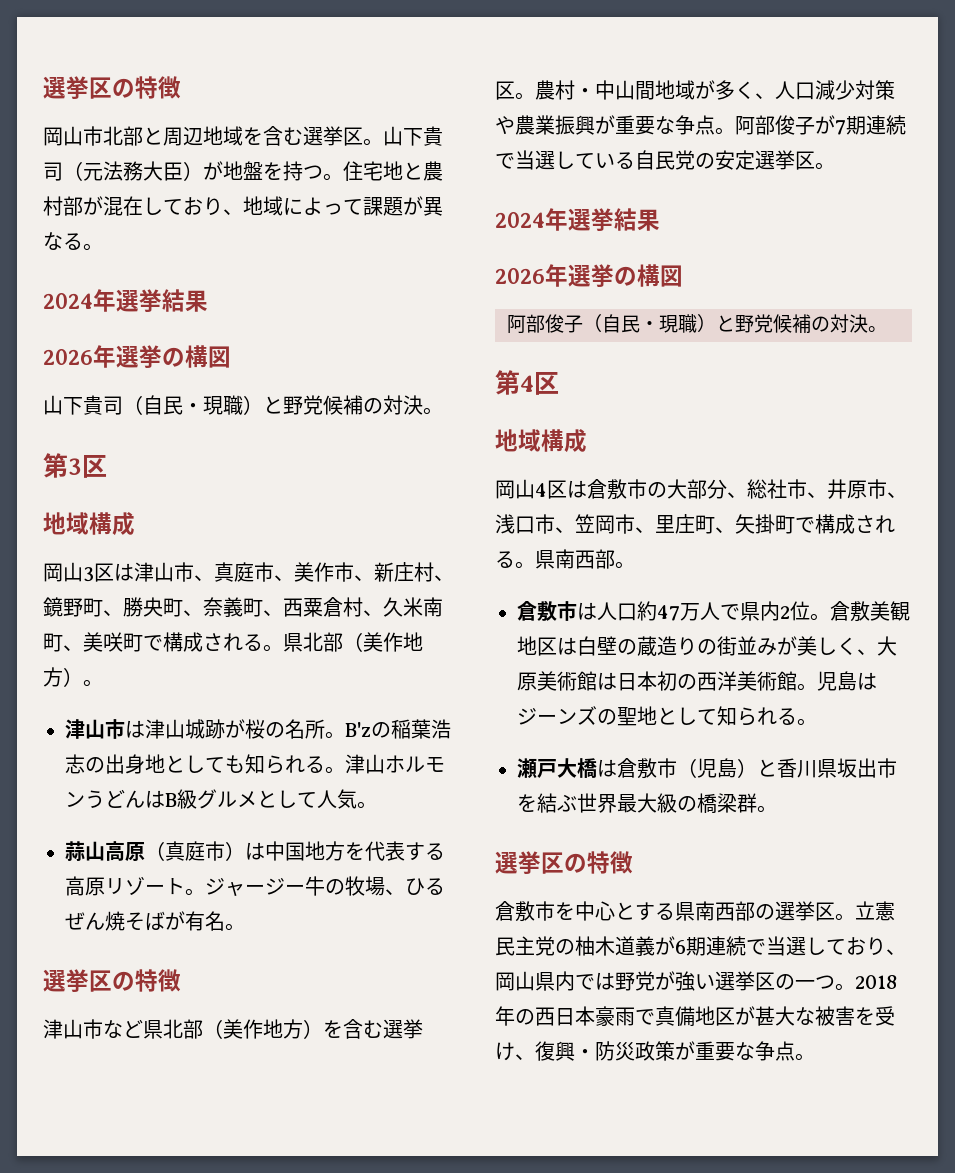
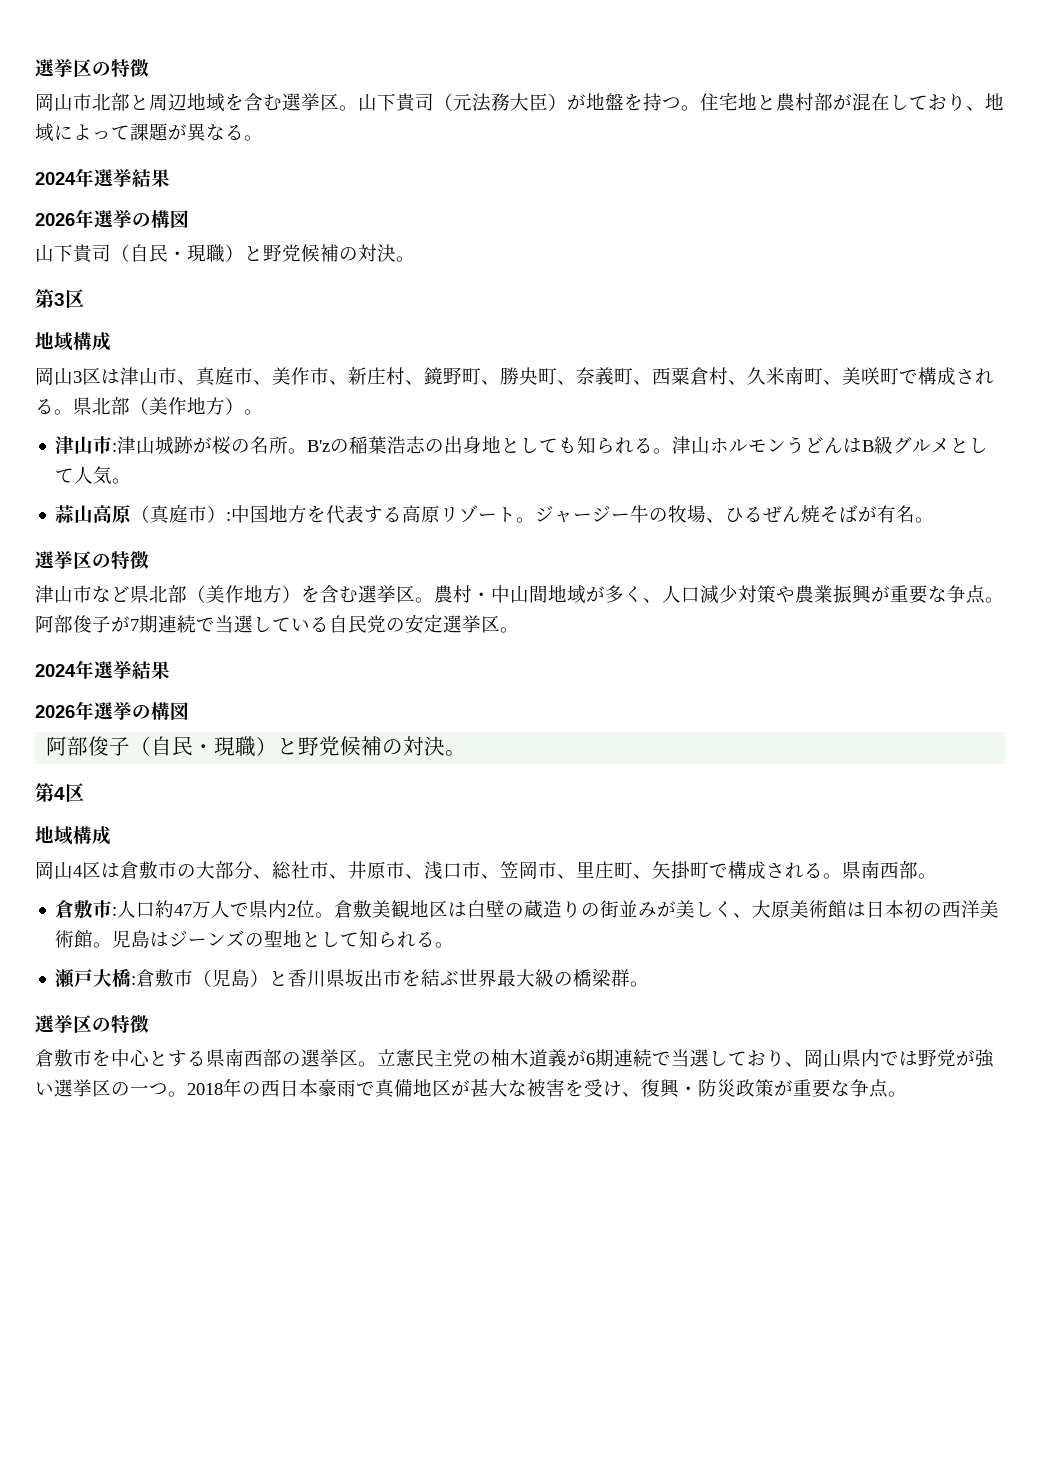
- 津山市は津山城跡が桜の名所。
+ 津山市:津山城跡が桜の名所。
- 蒜山高原（真庭市）は中国地方を代表する高原リゾート。
+ 蒜山高原（真庭市）:中国地方を代表する高原リゾート。
- 倉敷市は人口約47万人で県内2位。
+ 倉敷市:人口約47万人で県内2位。
- 瀬戸大橋は倉敷市（児島）と香川県坂出市を結ぶ世界最大級の橋梁群。
+ 瀬戸大橋:倉敷市（児島）と香川県坂出市を結ぶ世界最大級の橋梁群。

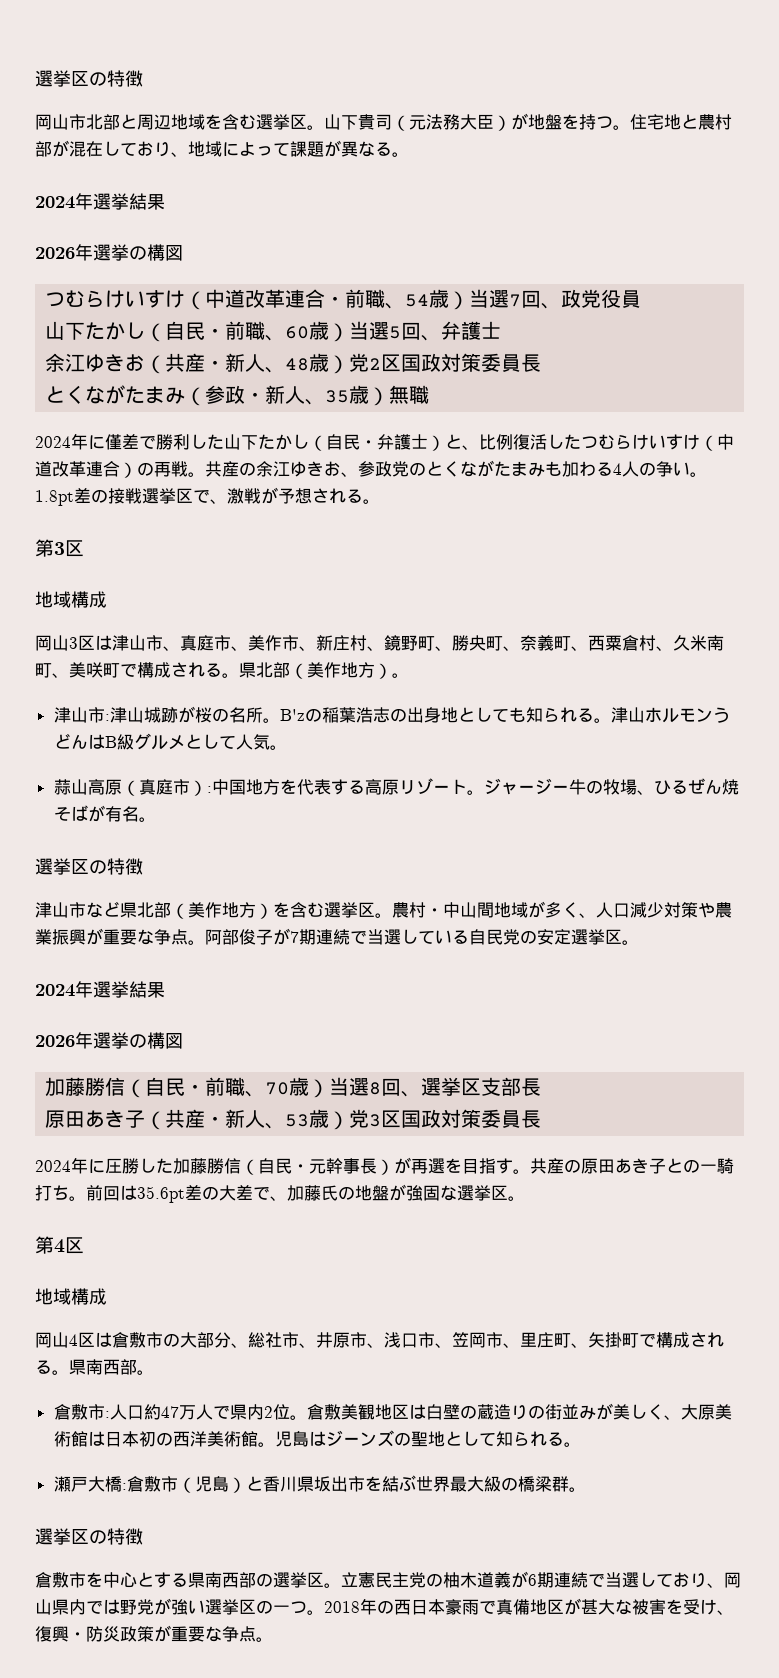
- 山下貴司（自民・現職）と野党候補の対決。
+ つむらけいすけ（中道改革連合・前職、54歳）当選7回、政党役員
+ 山下たかし（自民・前職、60歳）当選5回、弁護士
+ 余江ゆきお（共産・新人、48歳）党2区国政対策委員長
+ とくながたまみ（参政・新人、35歳）無職
+ 2024年に僅差で勝利した山下たかし（自民・弁護士）と、比例復活したつむらけいすけ（中道改革連合）の再戦。共産の余江ゆきお、参政党のとくながたまみも加わる4人の争い。1.8pt差の接戦選挙区で、激戦が予想される。
- 阿部俊子（自民・現職）と野党候補の対決。
+ 加藤勝信（自民・前職、70歳）当選8回、選挙区支部長
+ 原田あき子（共産・新人、53歳）党3区国政対策委員長
+ 2024年に圧勝した加藤勝信（自民・元幹事長）が再選を目指す。共産の原田あき子との一騎打ち。前回は35.6pt差の大差で、加藤氏の地盤が強固な選挙区。

